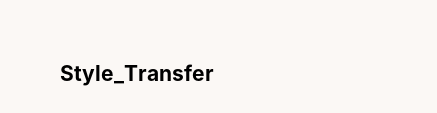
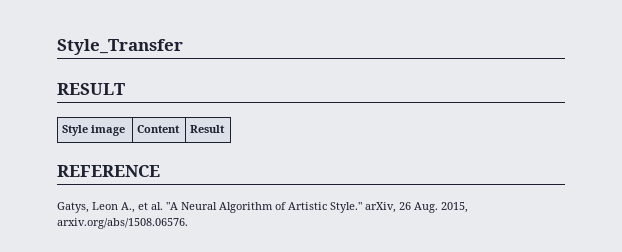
+ RESULT
+ Style image | Content | Result
+ REFERENCE
+ Gatys, Leon A., et al. "A Neural Algorithm of Artistic Style." arXiv, 26 Aug. 2015, arxiv.org/abs/1508.06576.

